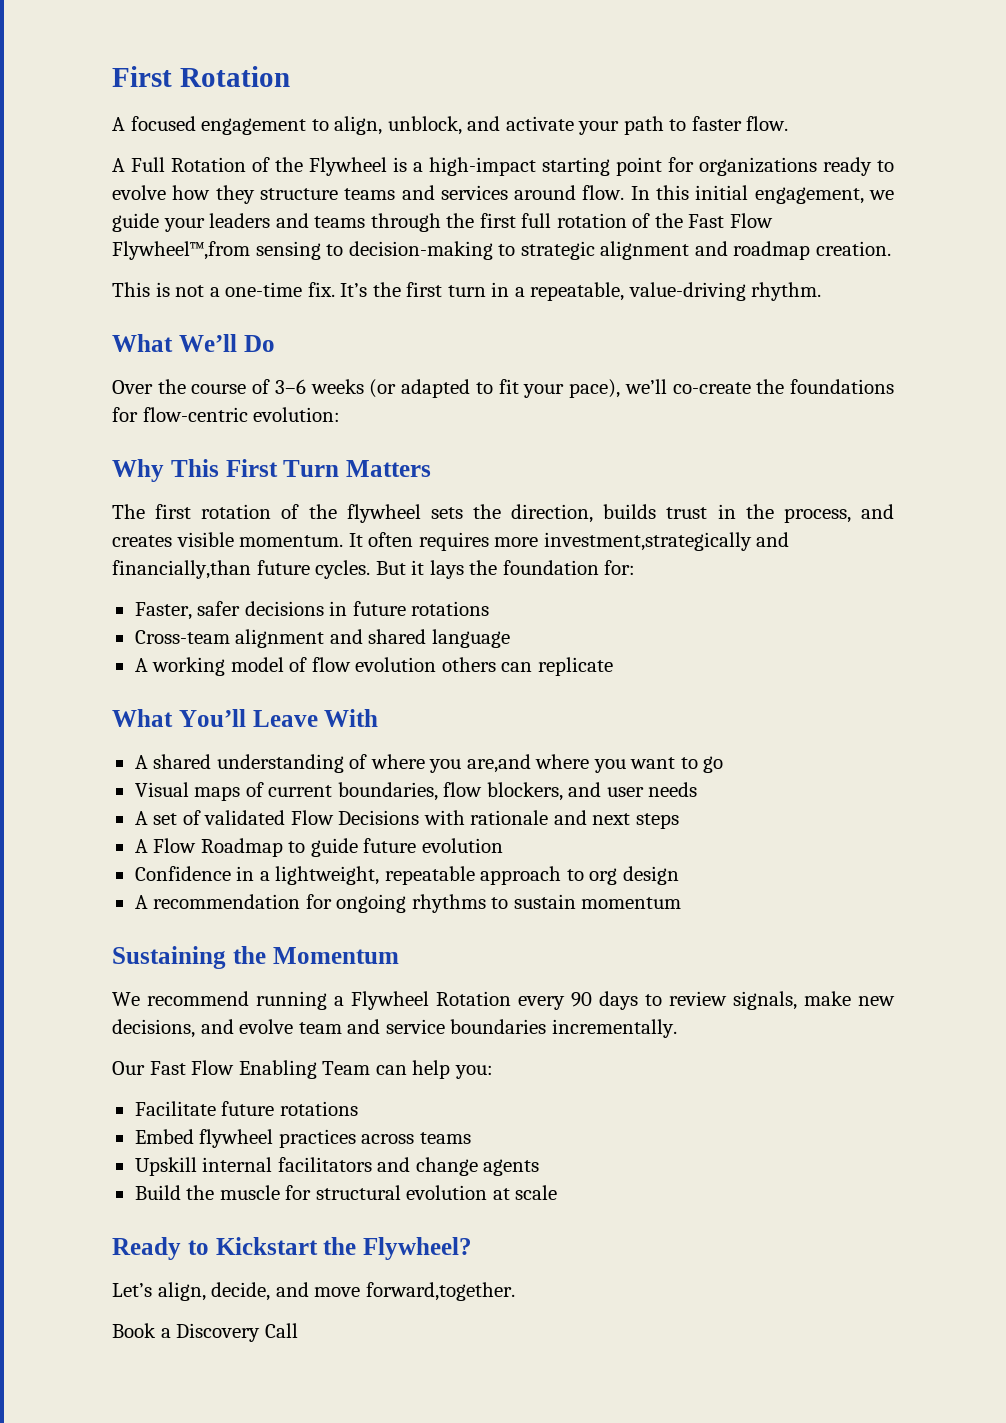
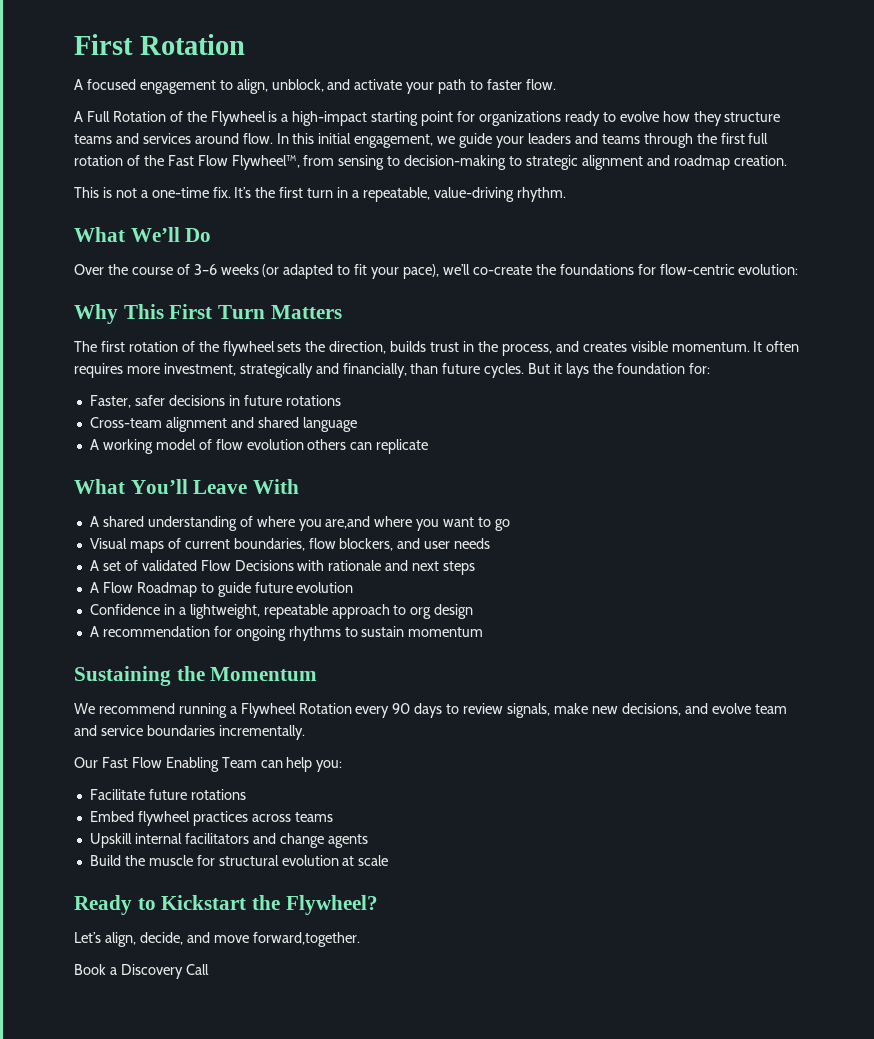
- In this initial engagement, we guide your leaders and teams through the first full rotation of the Fast Flow Flywheel™,from sensing to decision-making to strategic alignment and roadmap creation.
+ In this initial engagement, we guide your leaders and teams through the first full rotation of the Fast Flow Flywheel™, from sensing to decision-making to strategic alignment and roadmap creation.
- It often requires more investment,strategically and financially,than future cycles.
+ It often requires more investment, strategically and financially, than future cycles.

